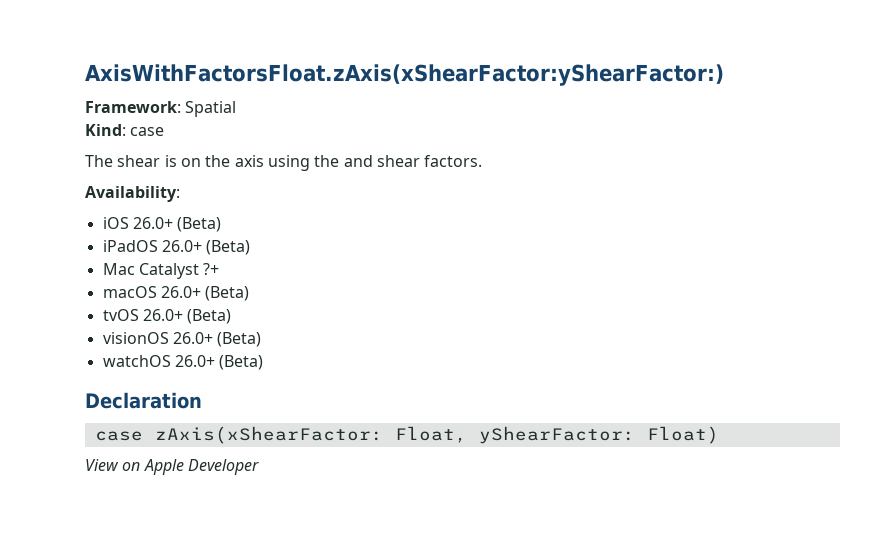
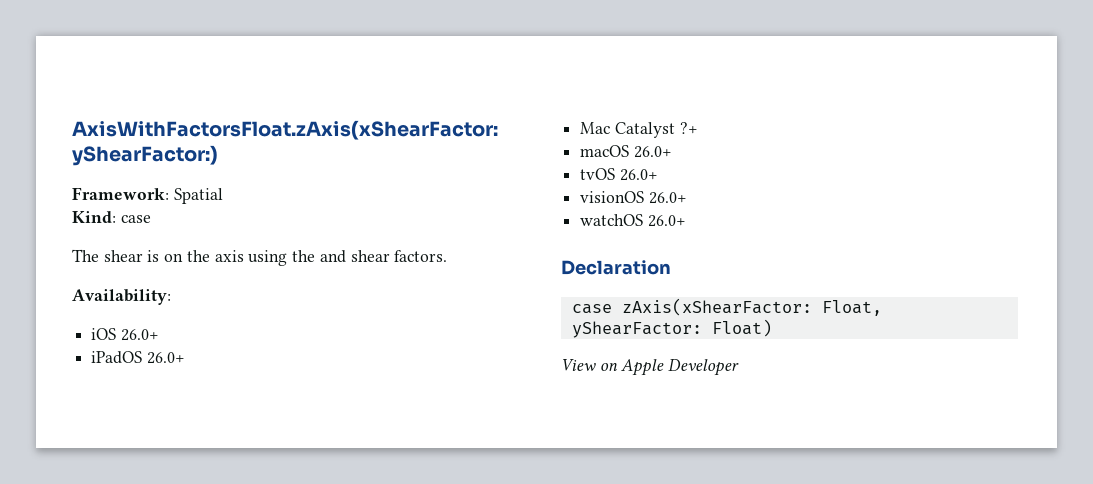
- iOS 26.0+ (Beta)
+ iOS 26.0+
- iPadOS 26.0+ (Beta)
+ iPadOS 26.0+
- macOS 26.0+ (Beta)
+ macOS 26.0+
- tvOS 26.0+ (Beta)
+ tvOS 26.0+
- visionOS 26.0+ (Beta)
+ visionOS 26.0+
- watchOS 26.0+ (Beta)
+ watchOS 26.0+

